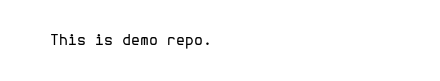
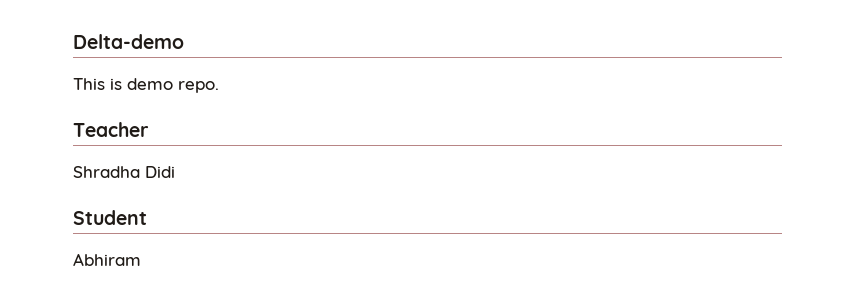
+ Delta-demo
+ Teacher
+ Shradha Didi
+ Student
+ Abhiram

